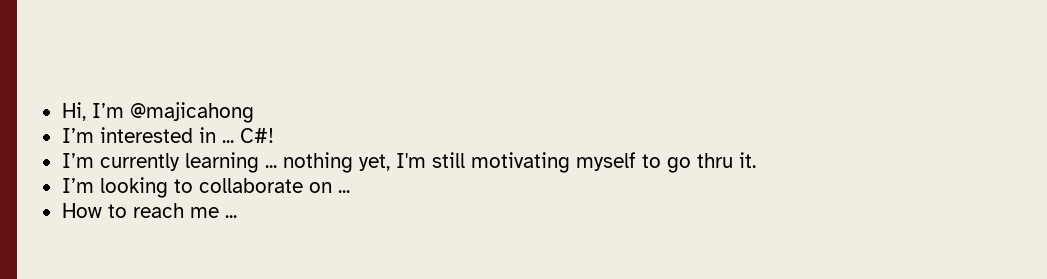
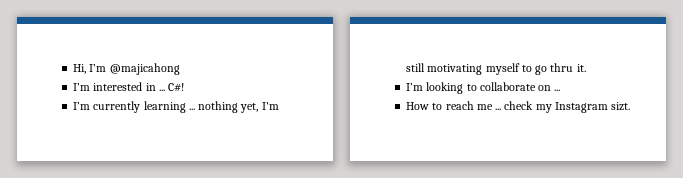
- How to reach me ...
+ How to reach me ... check my Instagram sizt.

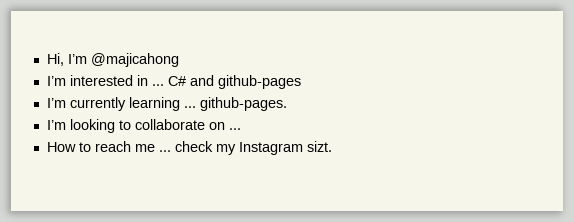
- C#!
+ C# and github-pages
- I’m currently learning ... nothing yet, I'm still motivating myself to go thru it.
+ I’m currently learning ... github-pages.

